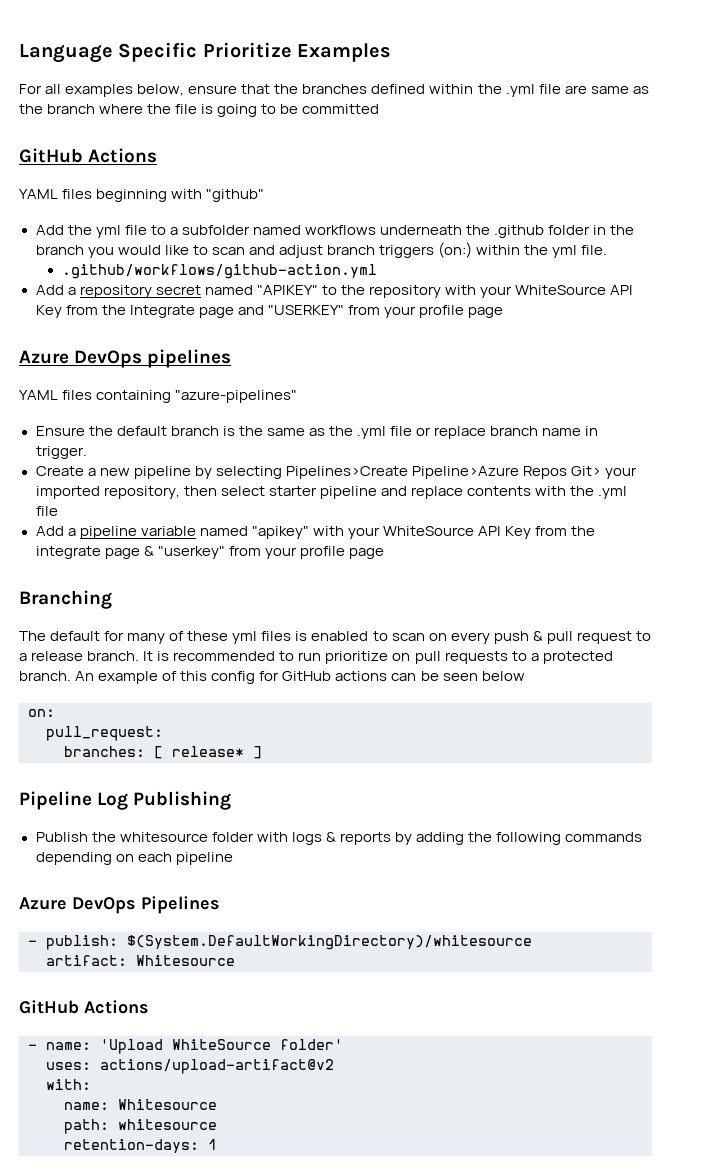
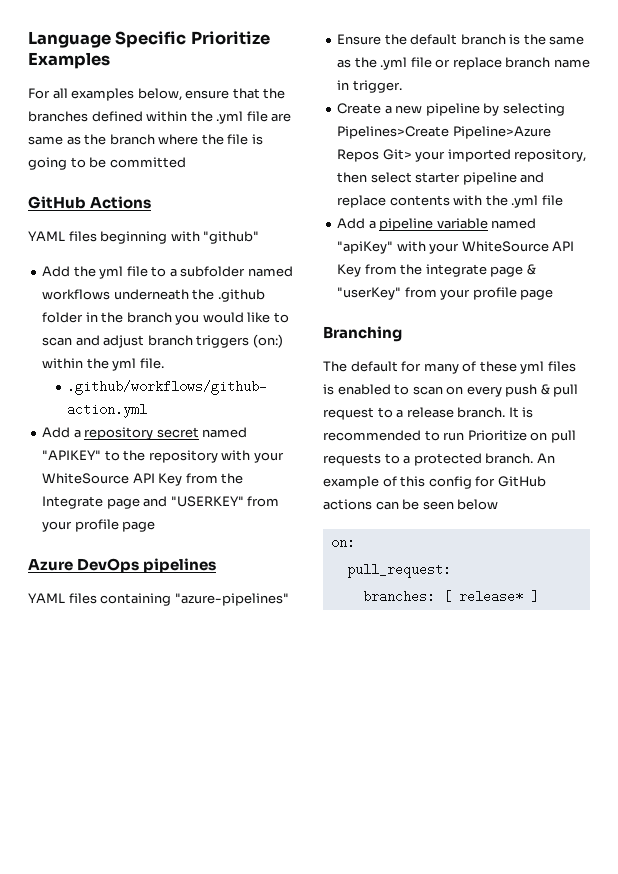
- Add a pipeline variable named "apikey" with your WhiteSource API Key from the integrate page & "userkey" from your profile page
+ Add a pipeline variable named "apiKey" with your WhiteSource API Key from the integrate page & "userKey" from your profile page
- It is recommended to run prioritize on pull requests to a protected branch.
+ It is recommended to run Prioritize on pull requests to a protected branch.
- Pipeline Log Publishing
- Publish the whitesource folder with logs & reports by adding the following commands depending on each pipeline
- Azure DevOps Pipelines
- - publish: $(System.DefaultWorkingDirectory)/whitesource
- artifact: Whitesource
- GitHub Actions
- - name: 'Upload WhiteSource folder'
- uses: actions/upload-artifact@v2
- with:
- name: Whitesource
- path: whitesource
- retention-days: 1

